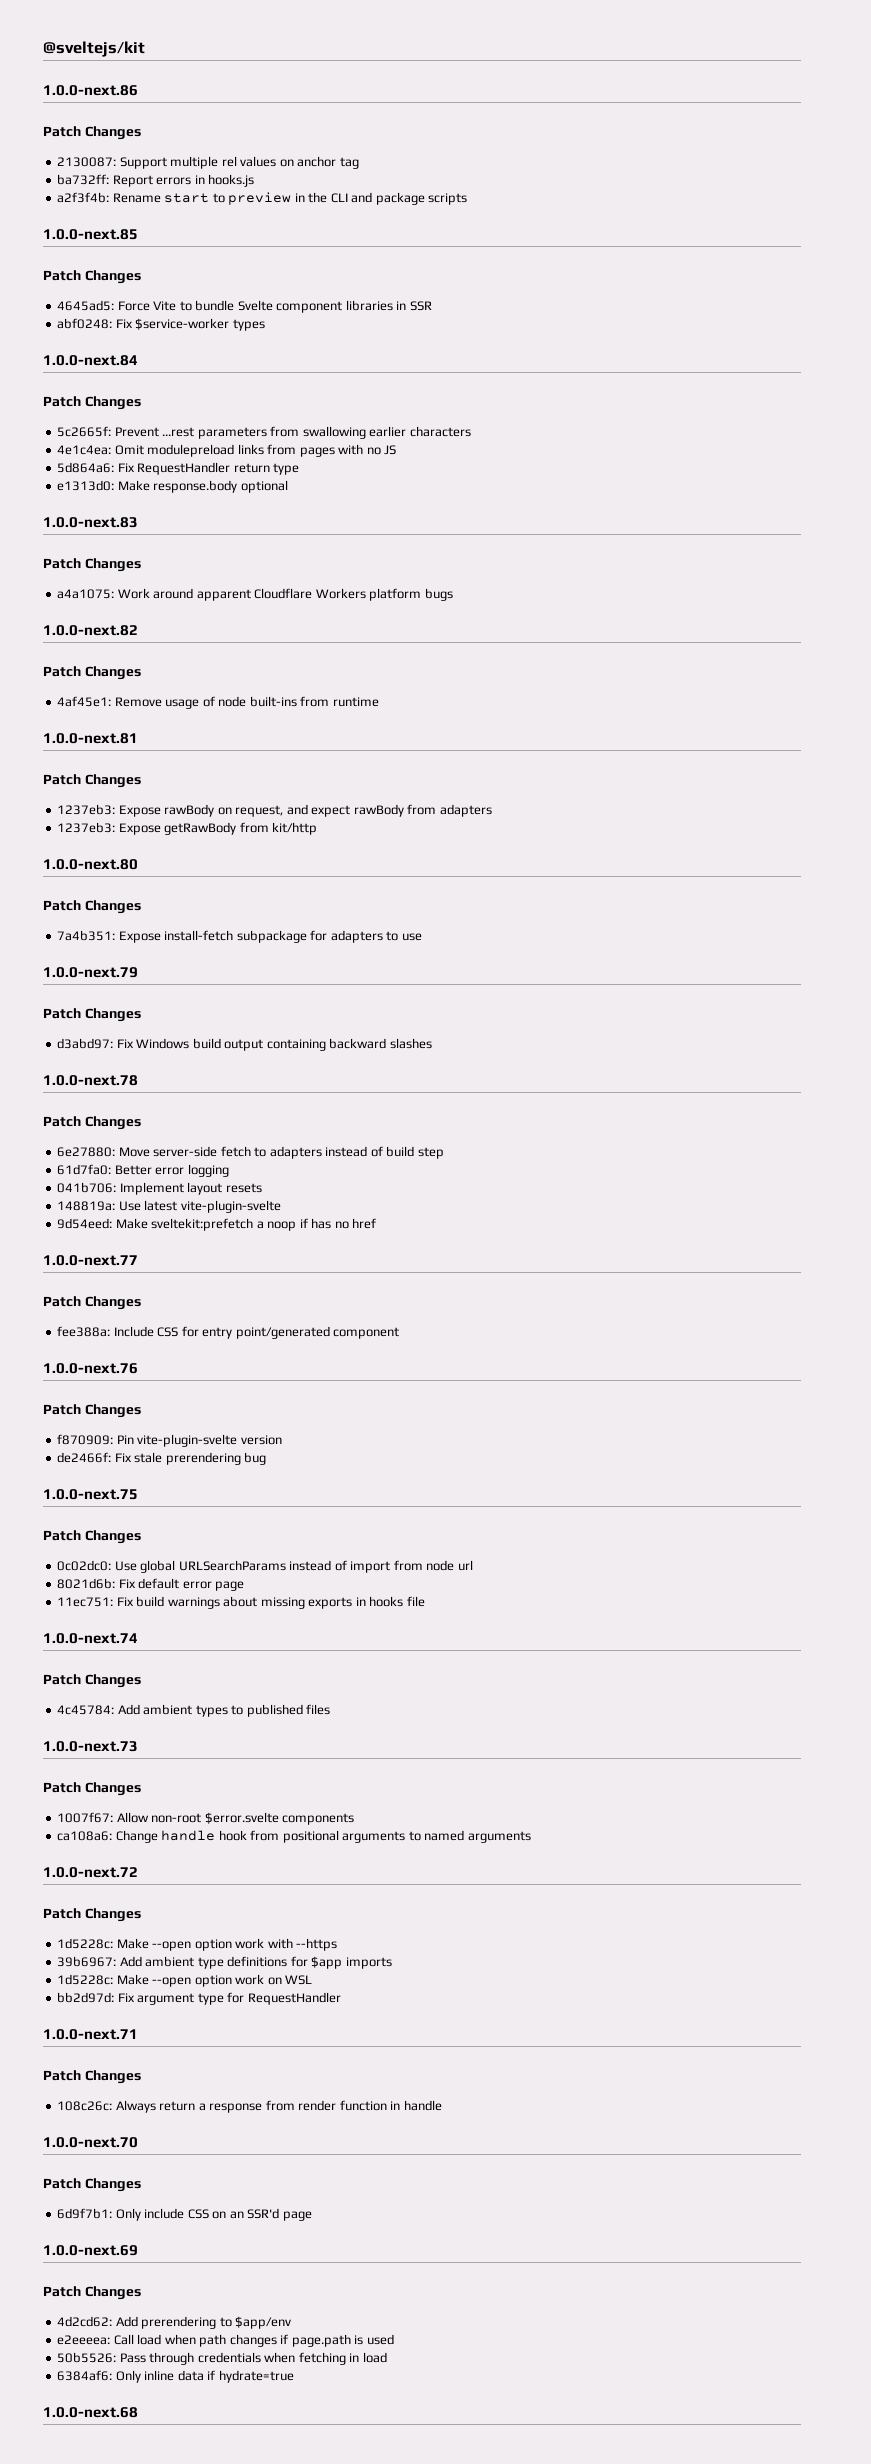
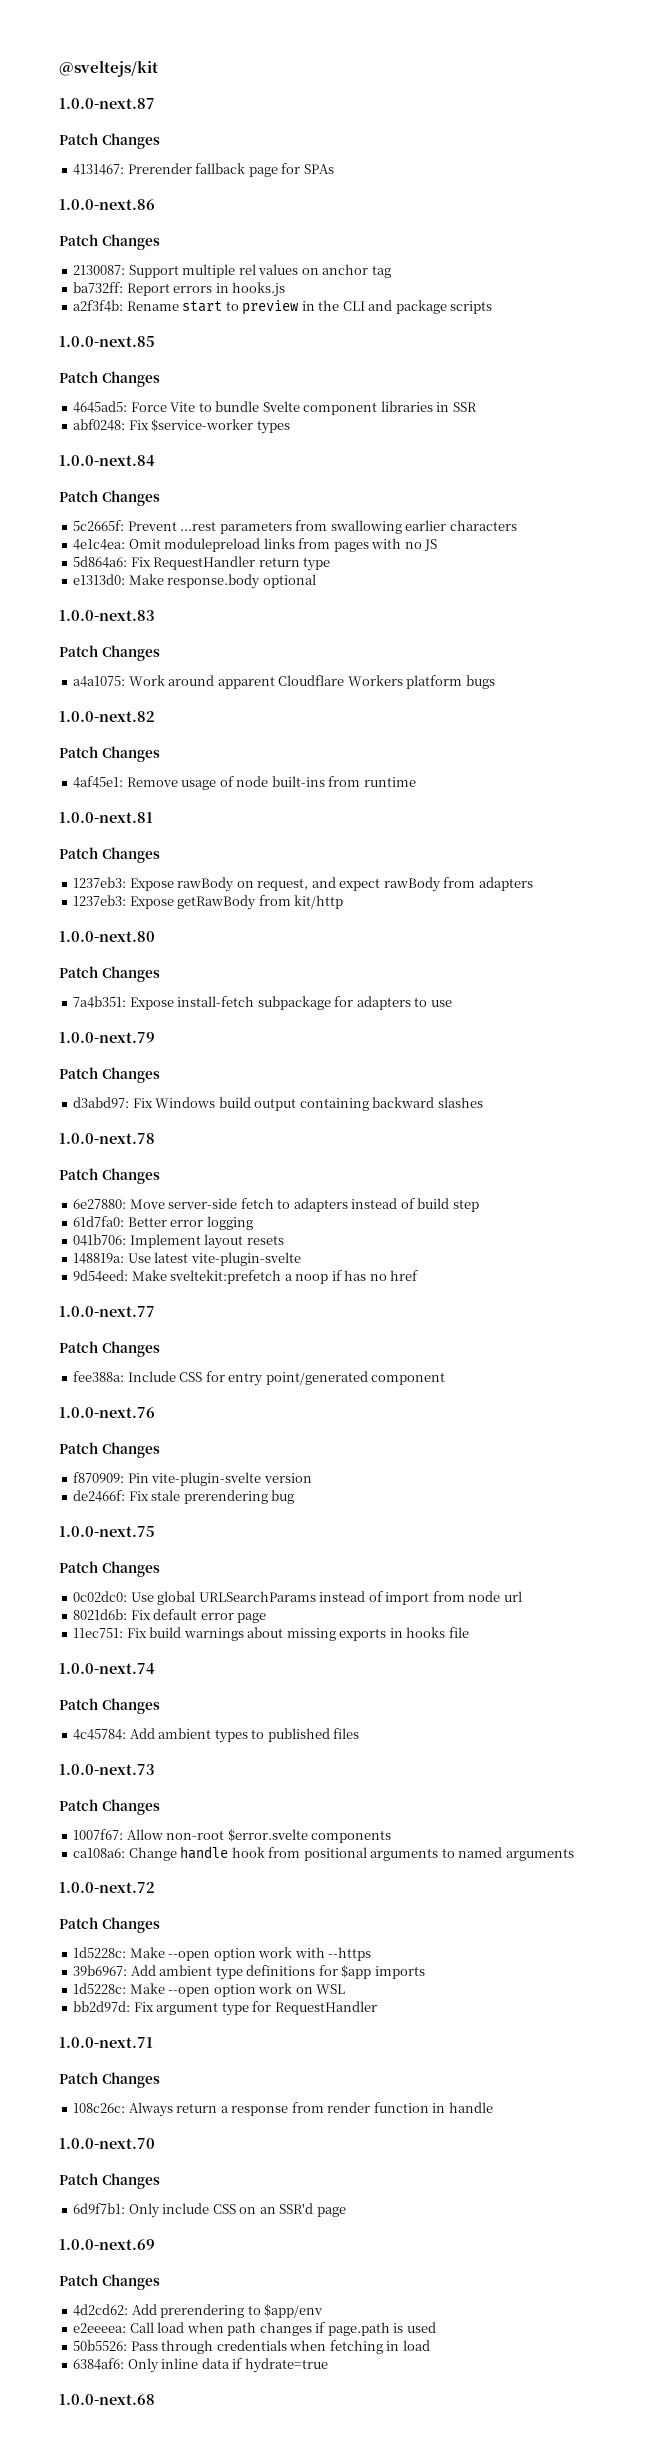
+ 1.0.0-next.87
+ Patch Changes
+ 4131467: Prerender fallback page for SPAs

